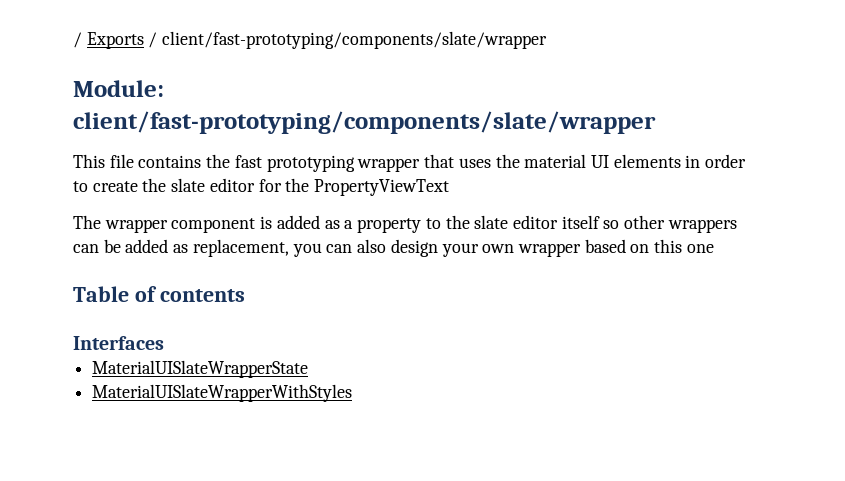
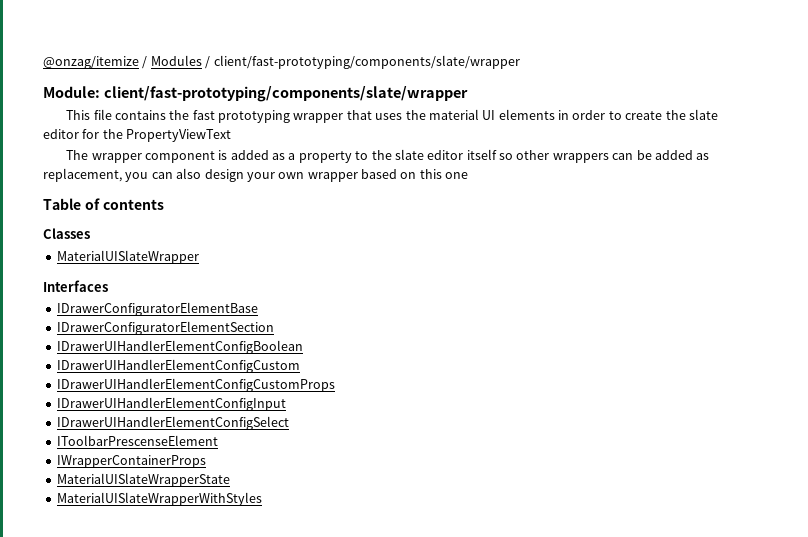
- / Exports / client/fast-prototyping/components/slate/wrapper
+ @onzag/itemize / Modules / client/fast-prototyping/components/slate/wrapper
+ Classes
+ MaterialUISlateWrapper
+ IDrawerConfiguratorElementBase
+ IDrawerConfiguratorElementSection
+ IDrawerUIHandlerElementConfigBoolean
+ IDrawerUIHandlerElementConfigCustom
+ IDrawerUIHandlerElementConfigCustomProps
+ IDrawerUIHandlerElementConfigInput
+ IDrawerUIHandlerElementConfigSelect
+ IToolbarPrescenseElement
+ IWrapperContainerProps

